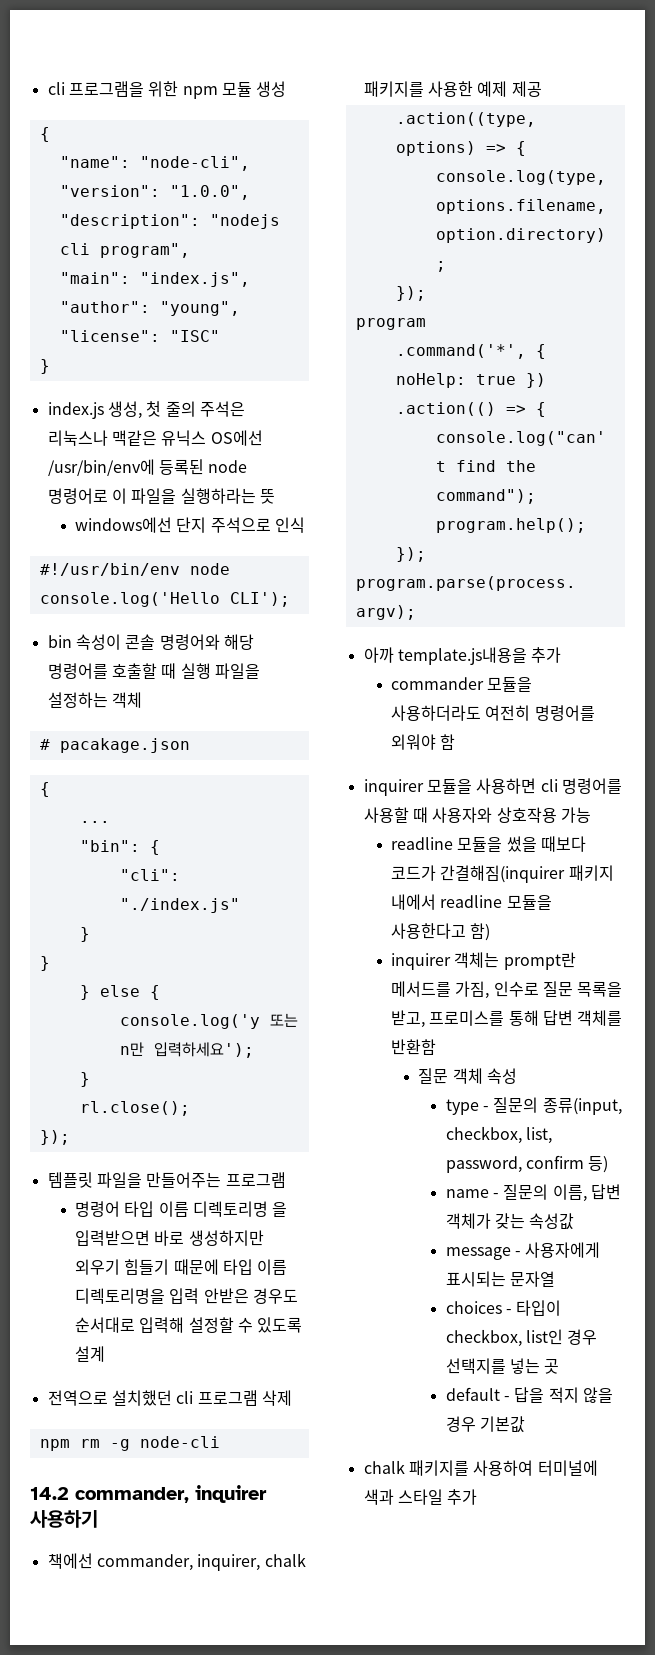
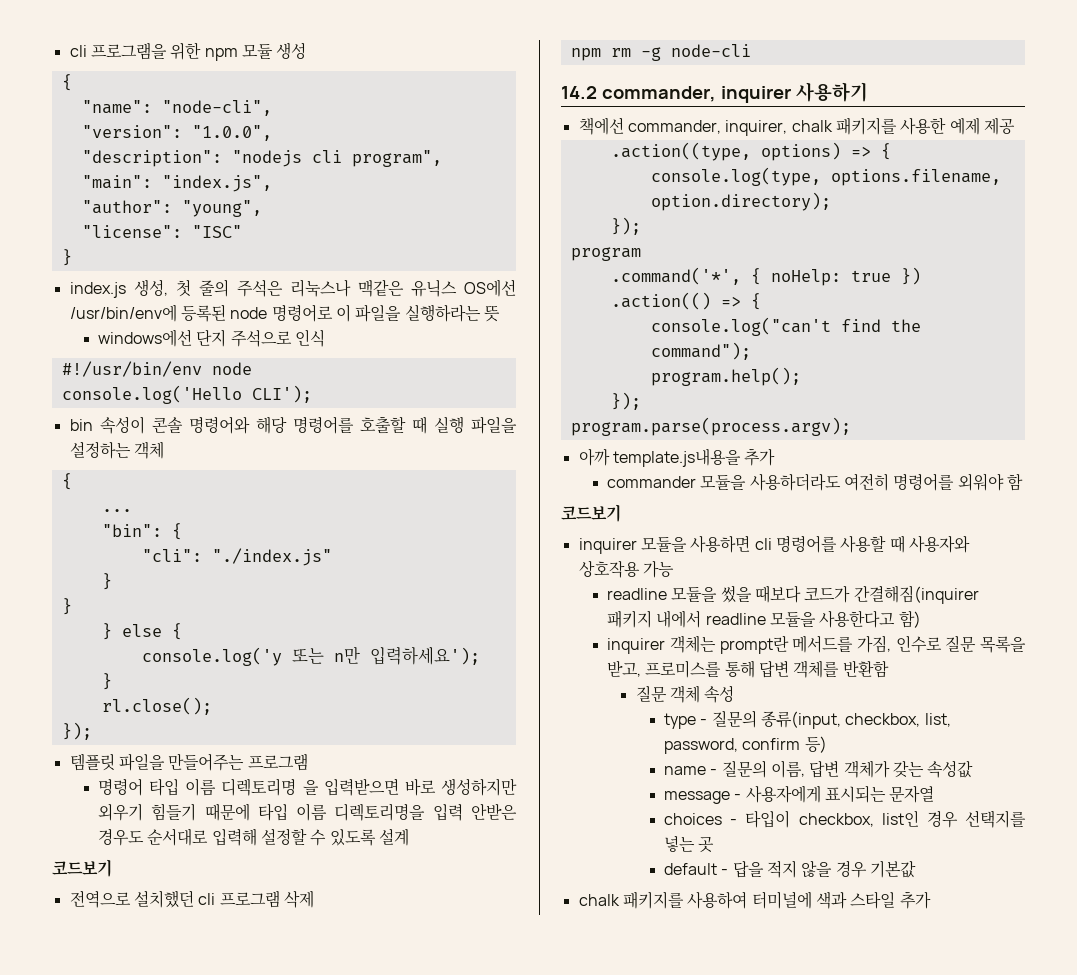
- # pacakage.json
  명령어 타입 이름 디렉토리명 을 입력받으면 바로 생성하지만 외우기 힘들기 때문에 타입 이름 디렉토리명을 입력 안받은 경우도 순서대로 입력해 설정할 수 있도록 설계
+ 코드보기
  commander 모듈을 사용하더라도 여전히 명령어를 외워야 함
+ 코드보기

